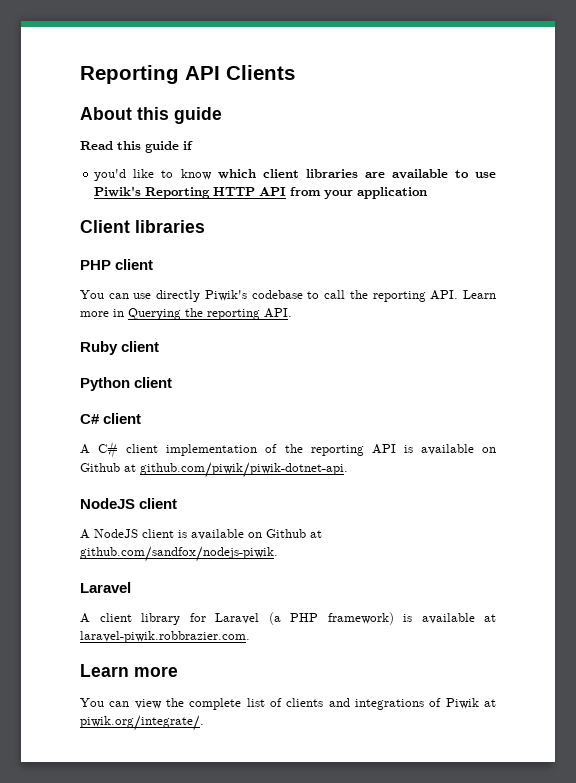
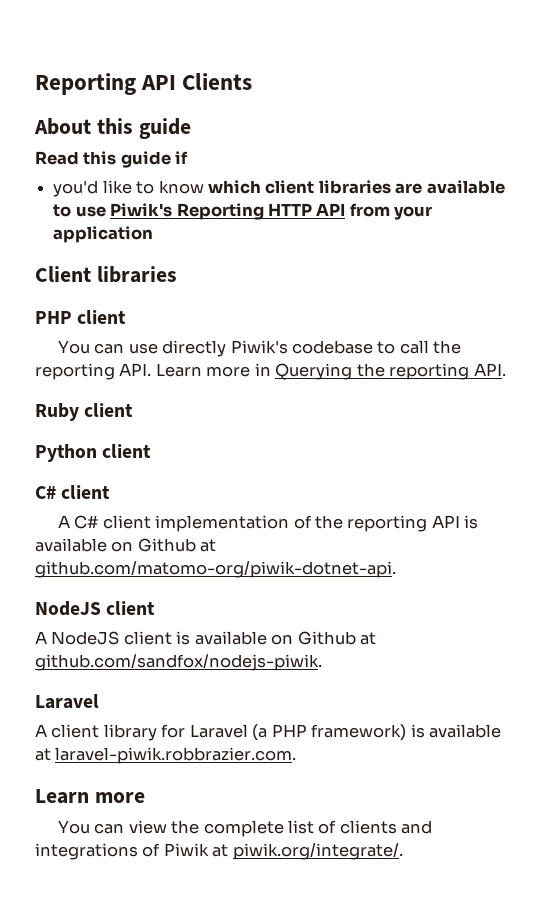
- A C# client implementation of the reporting API is available on Github at github.com/piwik/piwik-dotnet-api.
+ A C# client implementation of the reporting API is available on Github at github.com/matomo-org/piwik-dotnet-api.

